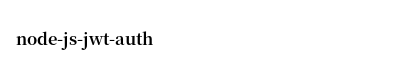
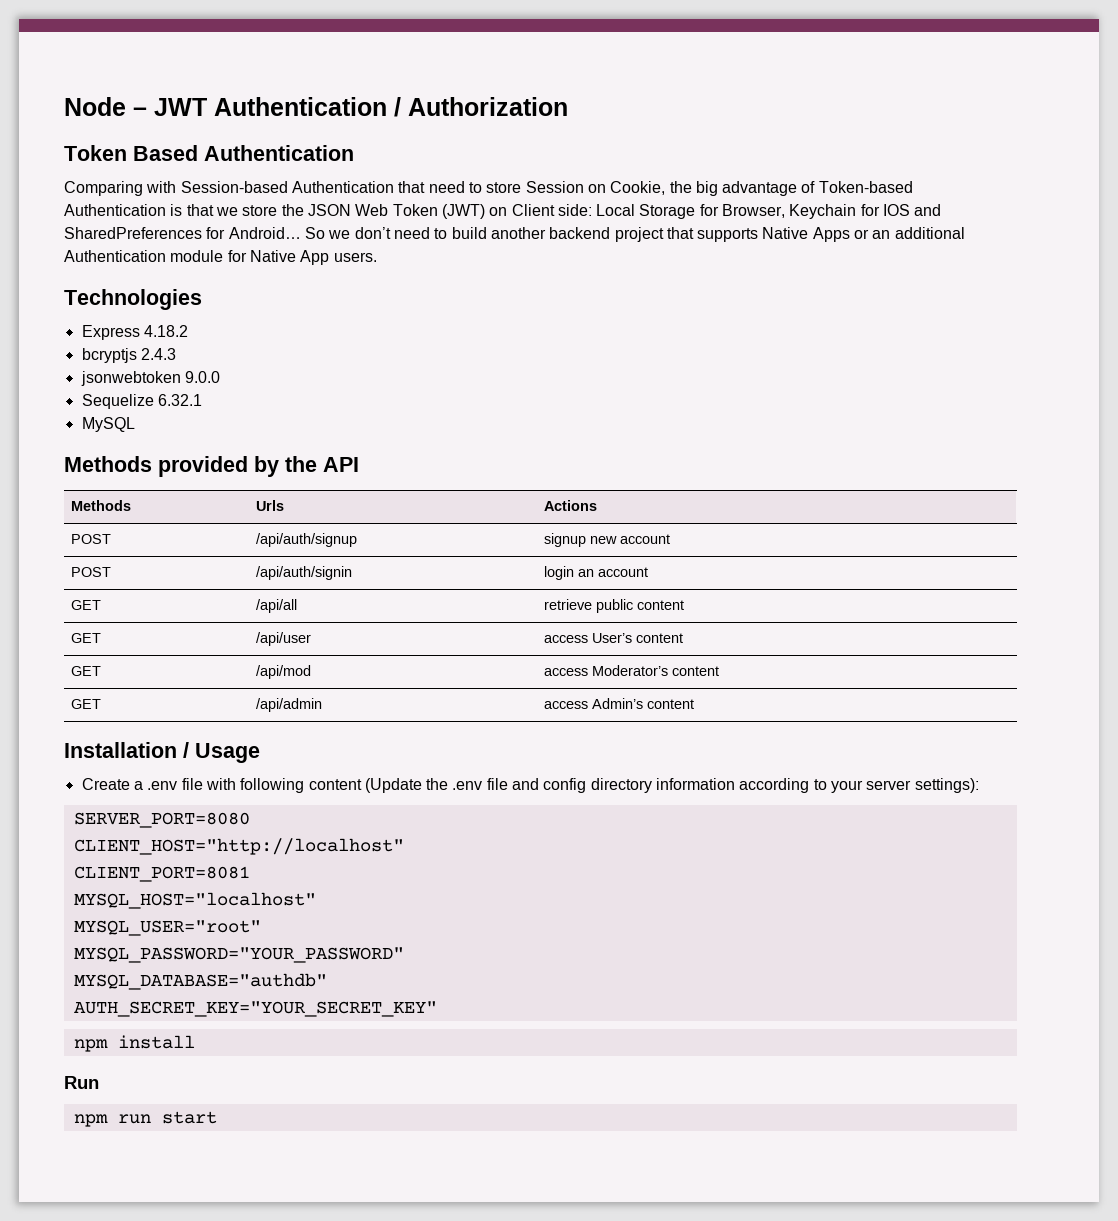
- node-js-jwt-auth
+ Node – JWT Authentication / Authorization
+ Token Based Authentication
+ Comparing with Session-based Authentication that need to store Session on Cookie, the big advantage of Token-based Authentication is that we store the JSON Web Token (JWT) on Client side: Local Storage for Browser, Keychain for IOS and SharedPreferences for Android… So we don’t need to build another backend project that supports Native Apps or an additional Authentication module for Native App users.
+ Technologies
+ Express 4.18.2
+ bcryptjs 2.4.3
+ jsonwebtoken 9.0.0
+ Sequelize 6.32.1
+ MySQL
+ Methods provided by the API
+ Methods | Urls | Actions
+ POST | /api/auth/signup | signup new account
+ POST | /api/auth/signin | login an account
+ GET | /api/all | retrieve public content
+ GET | /api/user | access User’s content
+ GET | /api/mod | access Moderator’s content
+ GET | /api/admin | access Admin’s content
+ Installation / Usage
+ Create a .env file with following content (Update the .env file and config directory information according to your server settings):
+ SERVER_PORT=8080
+ CLIENT_HOST="http://localhost"
+ CLIENT_PORT=8081
+ MYSQL_HOST="localhost"
+ MYSQL_USER="root"
+ MYSQL_PASSWORD="YOUR_PASSWORD"
+ MYSQL_DATABASE="authdb"
+ AUTH_SECRET_KEY="YOUR_SECRET_KEY"
+ npm install
+ Run
+ npm run start

